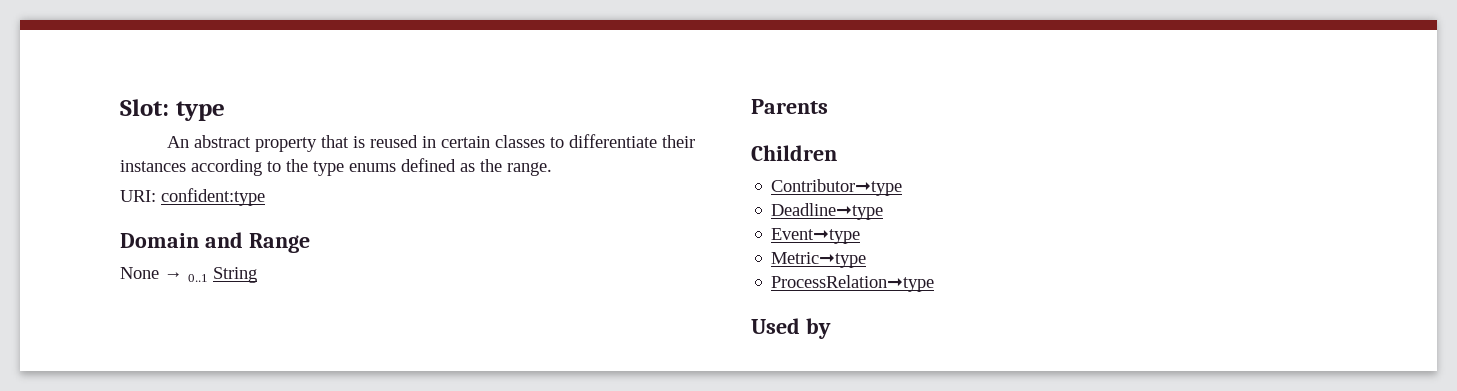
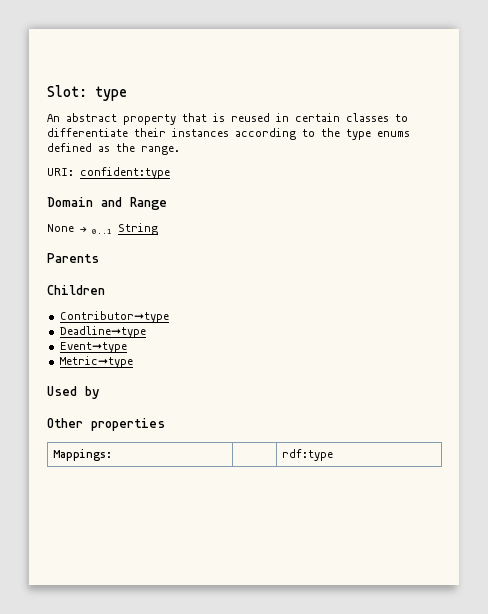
- ProcessRelation➞type
+ Other properties
+ Mappings: | | rdf:type

